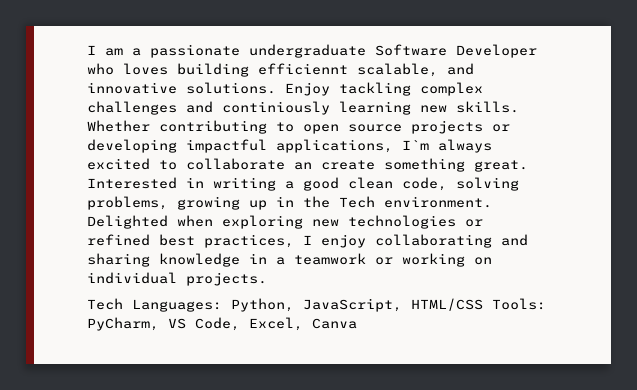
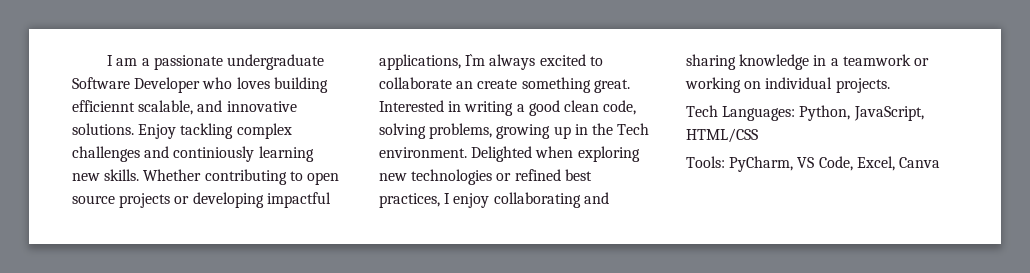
- Tech Languages: Python, JavaScript, HTML/CSS Tools: PyCharm, VS Code, Excel, Canva
+ Tech Languages: Python, JavaScript, HTML/CSS
+ Tools: PyCharm, VS Code, Excel, Canva

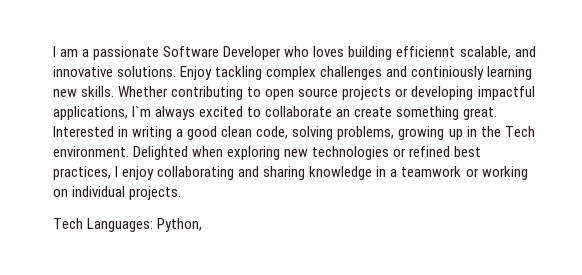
- I am a passionate undergraduate Software Developer who loves building efficiennt scalable, and innovative solutions.
+ I am a passionate Software Developer who loves building efficiennt scalable, and innovative solutions.
- Tech Languages: Python, JavaScript, HTML/CSS
- Tools: PyCharm, VS Code, Excel, Canva
+ Tech Languages: Python,

